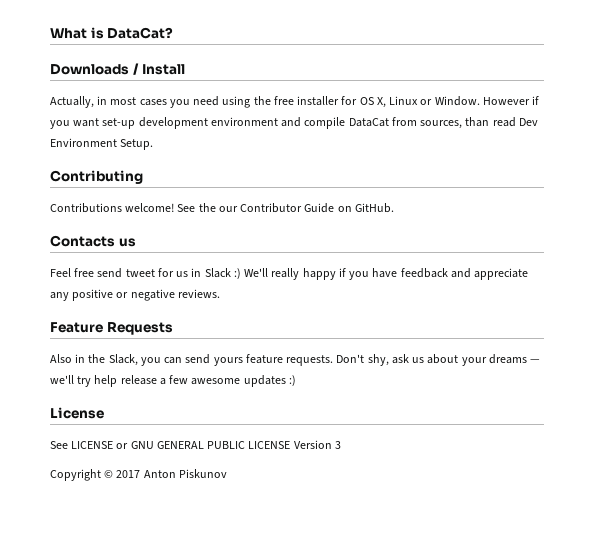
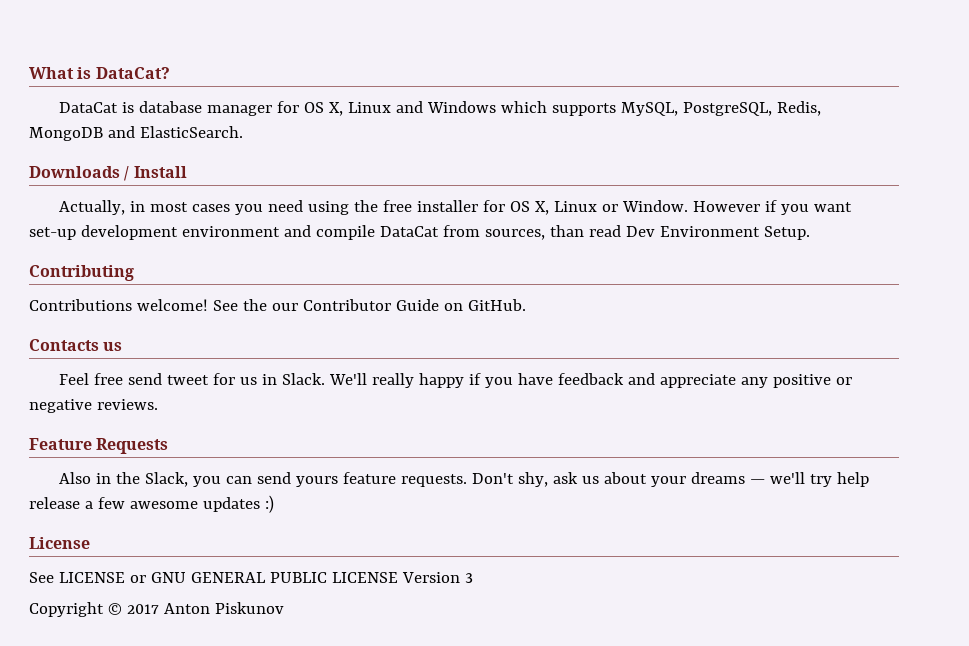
+ DataCat is database manager for OS X, Linux and Windows which supports MySQL, PostgreSQL, Redis, MongoDB and ElasticSearch.
- Feel free send tweet for us in Slack :) We'll really happy if you have feedback and appreciate any positive or negative reviews.
+ Feel free send tweet for us in Slack. We'll really happy if you have feedback and appreciate any positive or negative reviews.

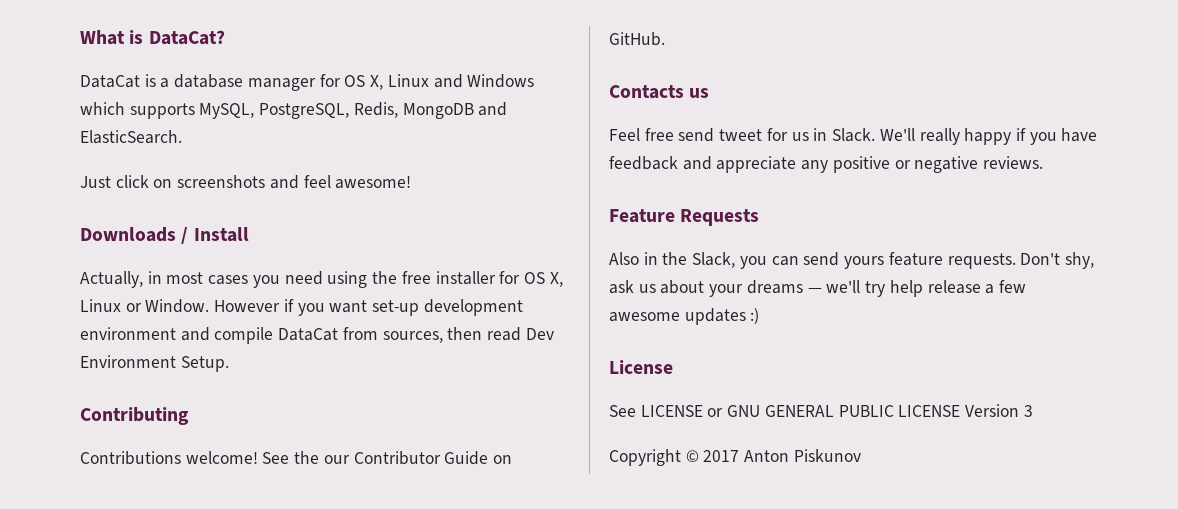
- DataCat is database manager for OS X, Linux and Windows which supports MySQL, PostgreSQL, Redis, MongoDB and ElasticSearch.
+ DataCat is a database manager for OS X, Linux and Windows which supports MySQL, PostgreSQL, Redis, MongoDB and ElasticSearch.
+ Just click on screenshots and feel awesome!
- However if you want set-up development environment and compile DataCat from sources, than read Dev Environment Setup.
+ However if you want set-up development environment and compile DataCat from sources, then read Dev Environment Setup.

